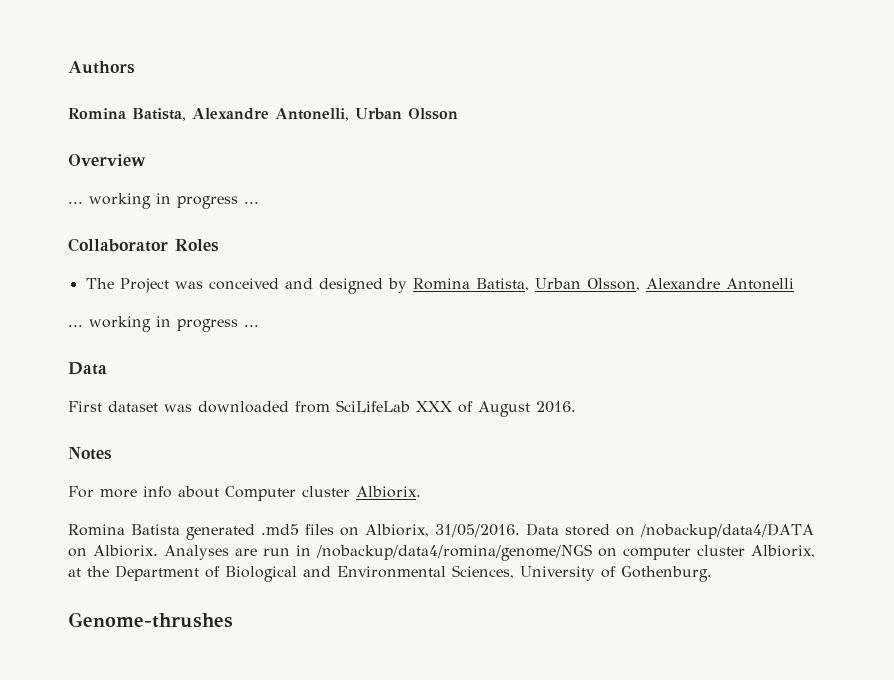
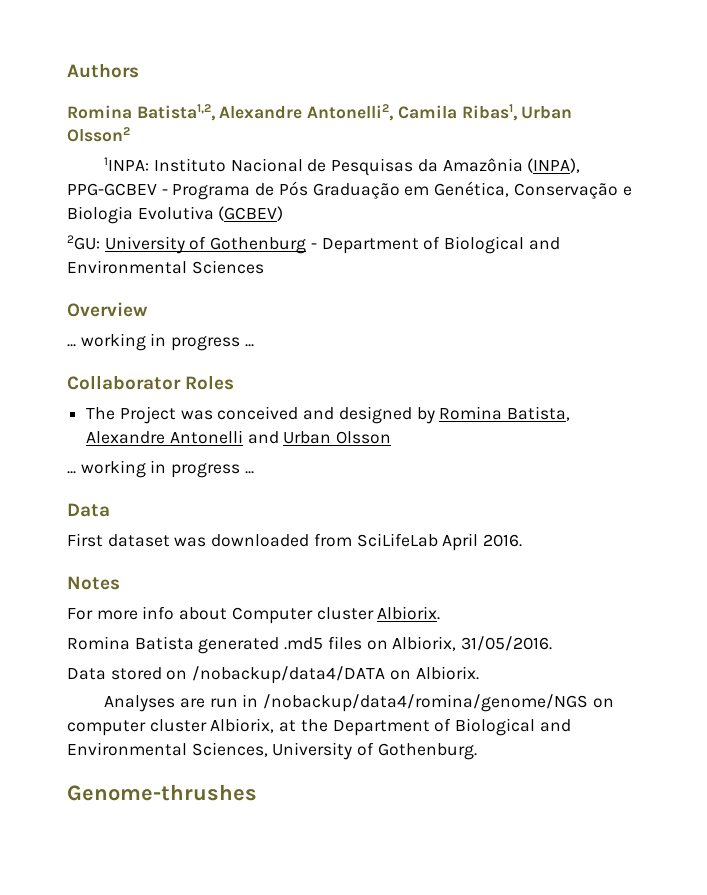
- Romina Batista, Alexandre Antonelli, Urban Olsson
+ Romina Batista1,2, Alexandre Antonelli2, Camila Ribas1, Urban Olsson2
+ 1INPA: Instituto Nacional de Pesquisas da Amazônia (INPA), PPG-GCBEV - Programa de Pós Graduação em Genética, Conservação e Biologia Evolutiva (GCBEV)
+ 2GU: University of Gothenburg - Department of Biological and Environmental Sciences
- The Project was conceived and designed by Romina Batista, Urban Olsson, Alexandre Antonelli
+ The Project was conceived and designed by Romina Batista, Alexandre Antonelli and Urban Olsson
- First dataset was downloaded from SciLifeLab XXX of August 2016.
+ First dataset was downloaded from SciLifeLab April 2016.
- Romina Batista generated .md5 files on Albiorix, 31/05/2016. Data stored on /nobackup/data4/DATA on Albiorix. Analyses are run in /nobackup/data4/romina/genome/NGS on computer cluster Albiorix, at the Department of Biological and Environmental Sciences, University of Gothenburg.
+ Romina Batista generated .md5 files on Albiorix, 31/05/2016.
+ Data stored on /nobackup/data4/DATA on Albiorix.
+ Analyses are run in /nobackup/data4/romina/genome/NGS on computer cluster Albiorix, at the Department of Biological and Environmental Sciences, University of Gothenburg.

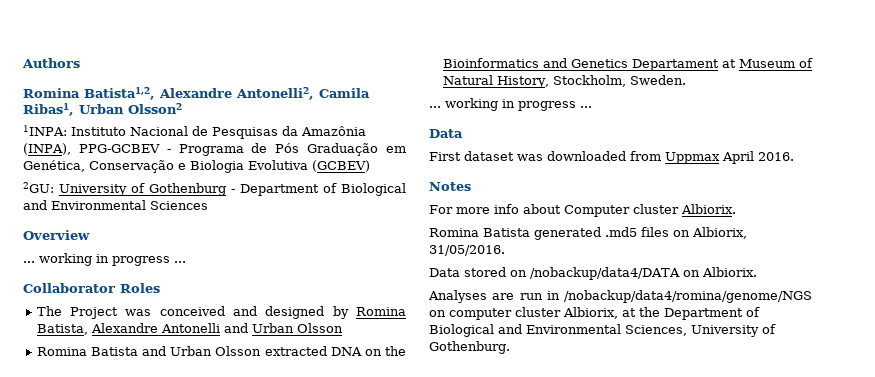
+ Romina Batista and Urban Olsson extracted DNA on the Bioinformatics and Genetics Departament at Museum of Natural History, Stockholm, Sweden.
- First dataset was downloaded from SciLifeLab April 2016.
+ First dataset was downloaded from Uppmax April 2016.
- Genome-thrushes

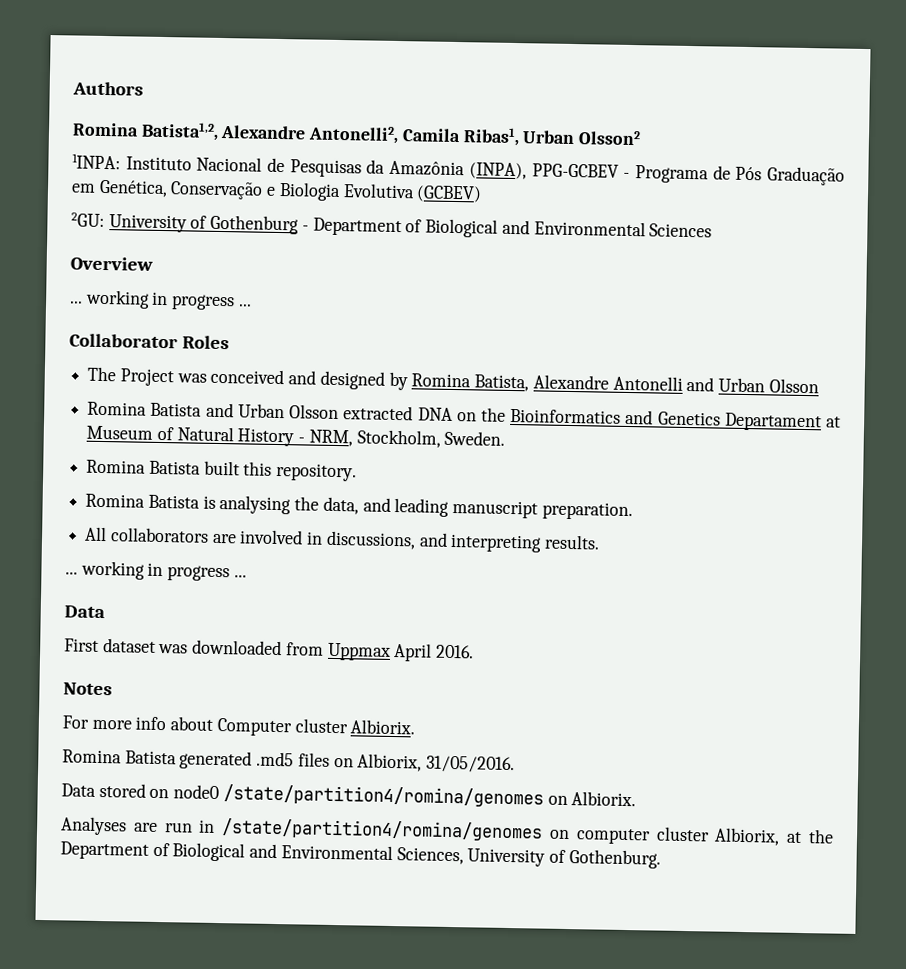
- Romina Batista and Urban Olsson extracted DNA on the Bioinformatics and Genetics Departament at Museum of Natural History, Stockholm, Sweden.
+ Romina Batista and Urban Olsson extracted DNA on the Bioinformatics and Genetics Departament at Museum of Natural History - NRM, Stockholm, Sweden.
+ Romina Batista built this repository.
+ Romina Batista is analysing the data, and leading manuscript preparation.
+ All collaborators are involved in discussions, and interpreting results.
- Data stored on /nobackup/data4/DATA on Albiorix.
+ Data stored on node0 /state/partition4/romina/genomes on Albiorix.
- Analyses are run in /nobackup/data4/romina/genome/NGS on computer cluster Albiorix, at the Department of Biological and Environmental Sciences, University of Gothenburg.
+ Analyses are run in /state/partition4/romina/genomes on computer cluster Albiorix, at the Department of Biological and Environmental Sciences, University of Gothenburg.

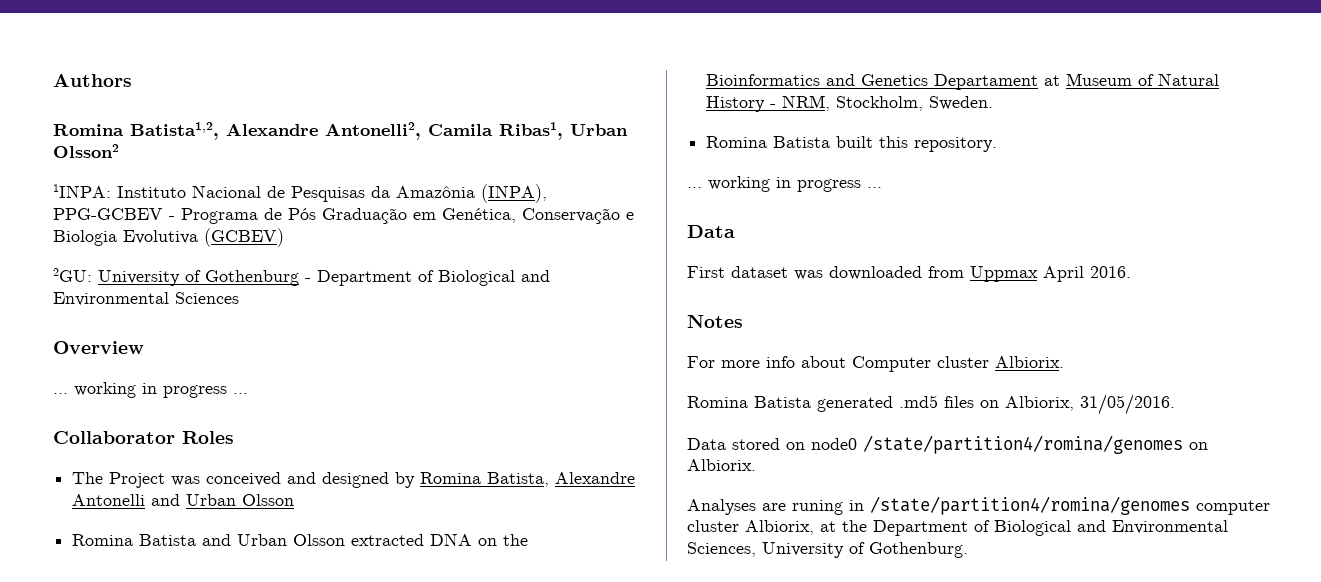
- Romina Batista is analysing the data, and leading manuscript preparation.
- All collaborators are involved in discussions, and interpreting results.
- Analyses are run in /state/partition4/romina/genomes on computer cluster Albiorix, at the Department of Biological and Environmental Sciences, University of Gothenburg.
+ Analyses are runing in /state/partition4/romina/genomes computer cluster Albiorix, at the Department of Biological and Environmental Sciences, University of Gothenburg.

